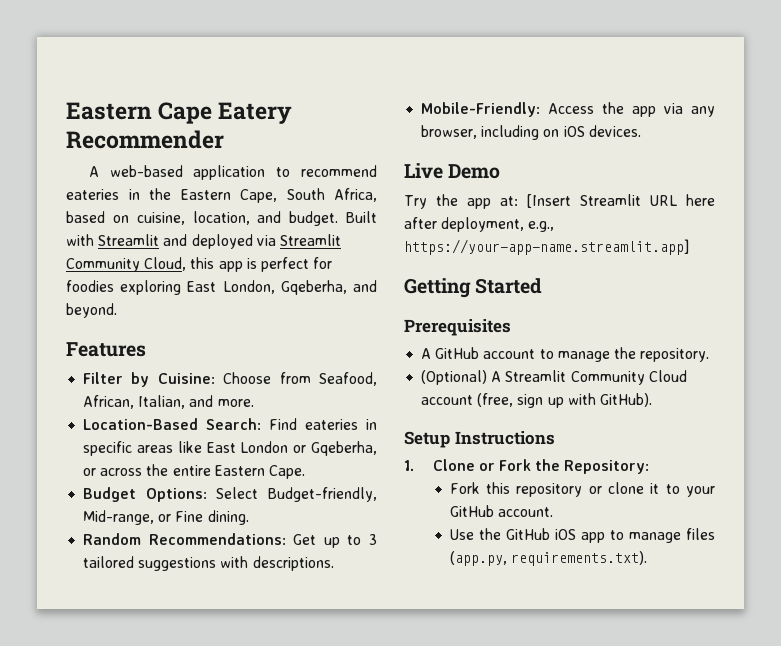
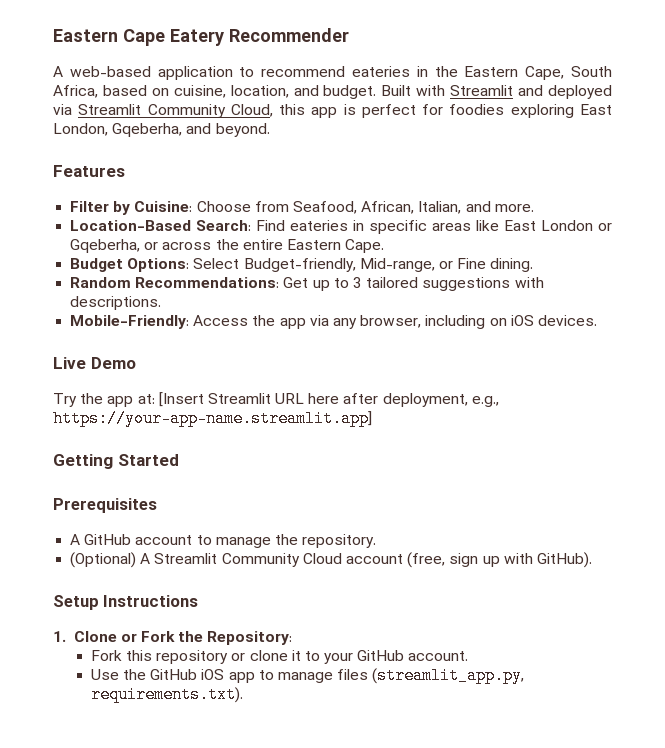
- Use the GitHub iOS app to manage files (app.py, requirements.txt).
+ Use the GitHub iOS app to manage files (streamlit_app.py, requirements.txt).

